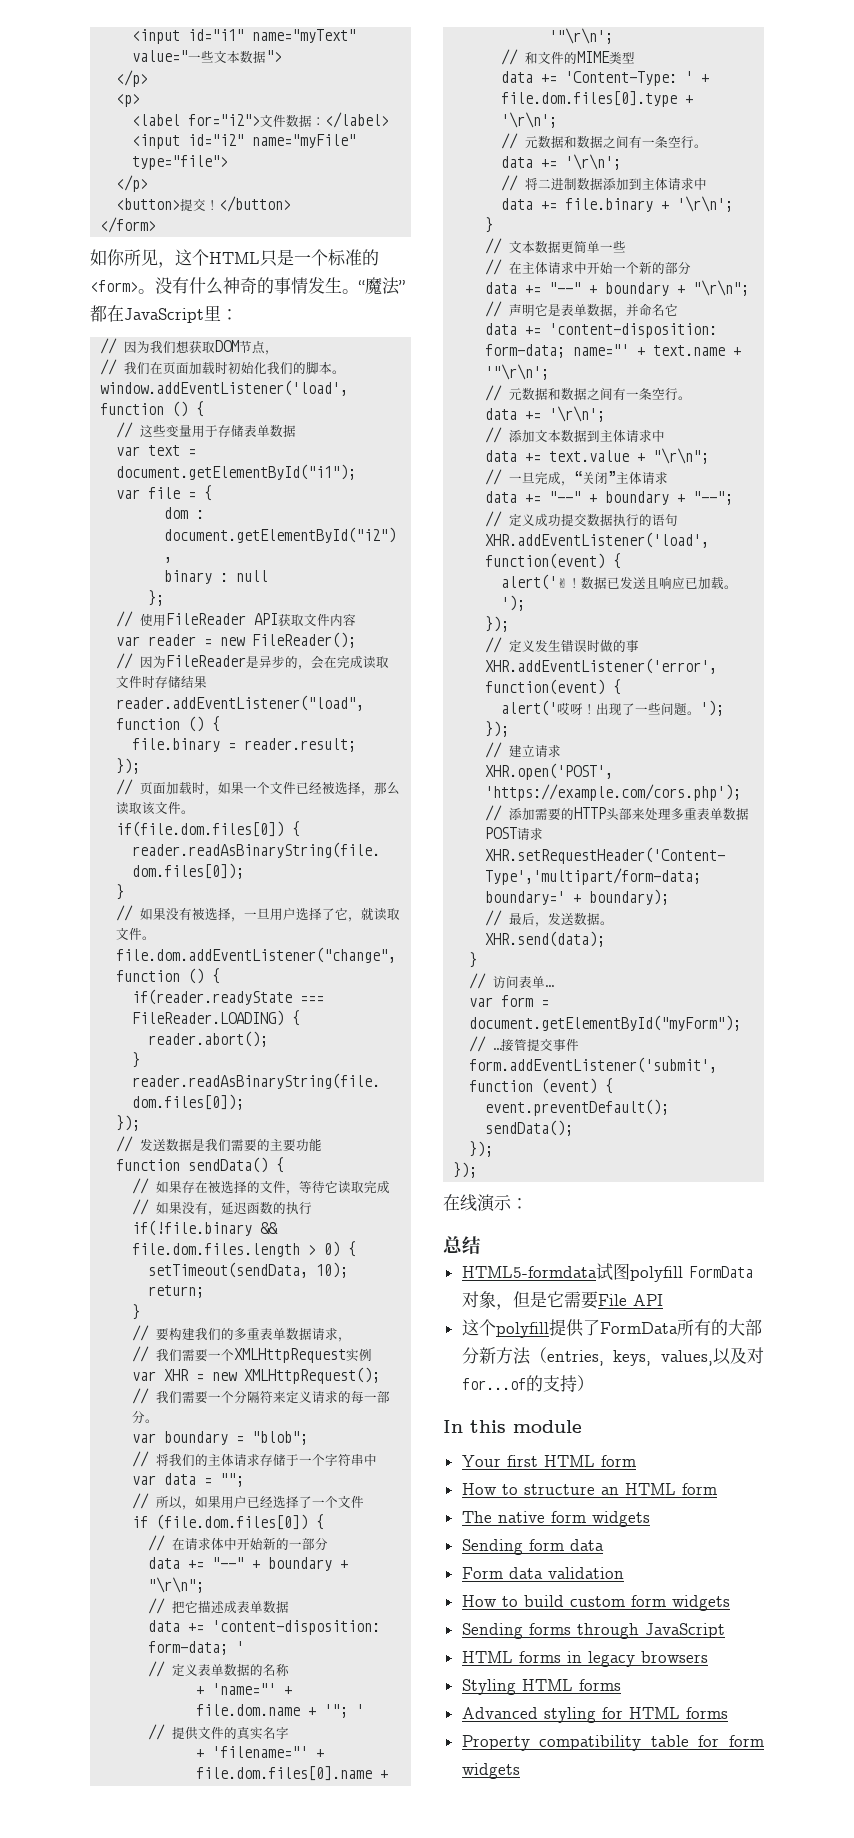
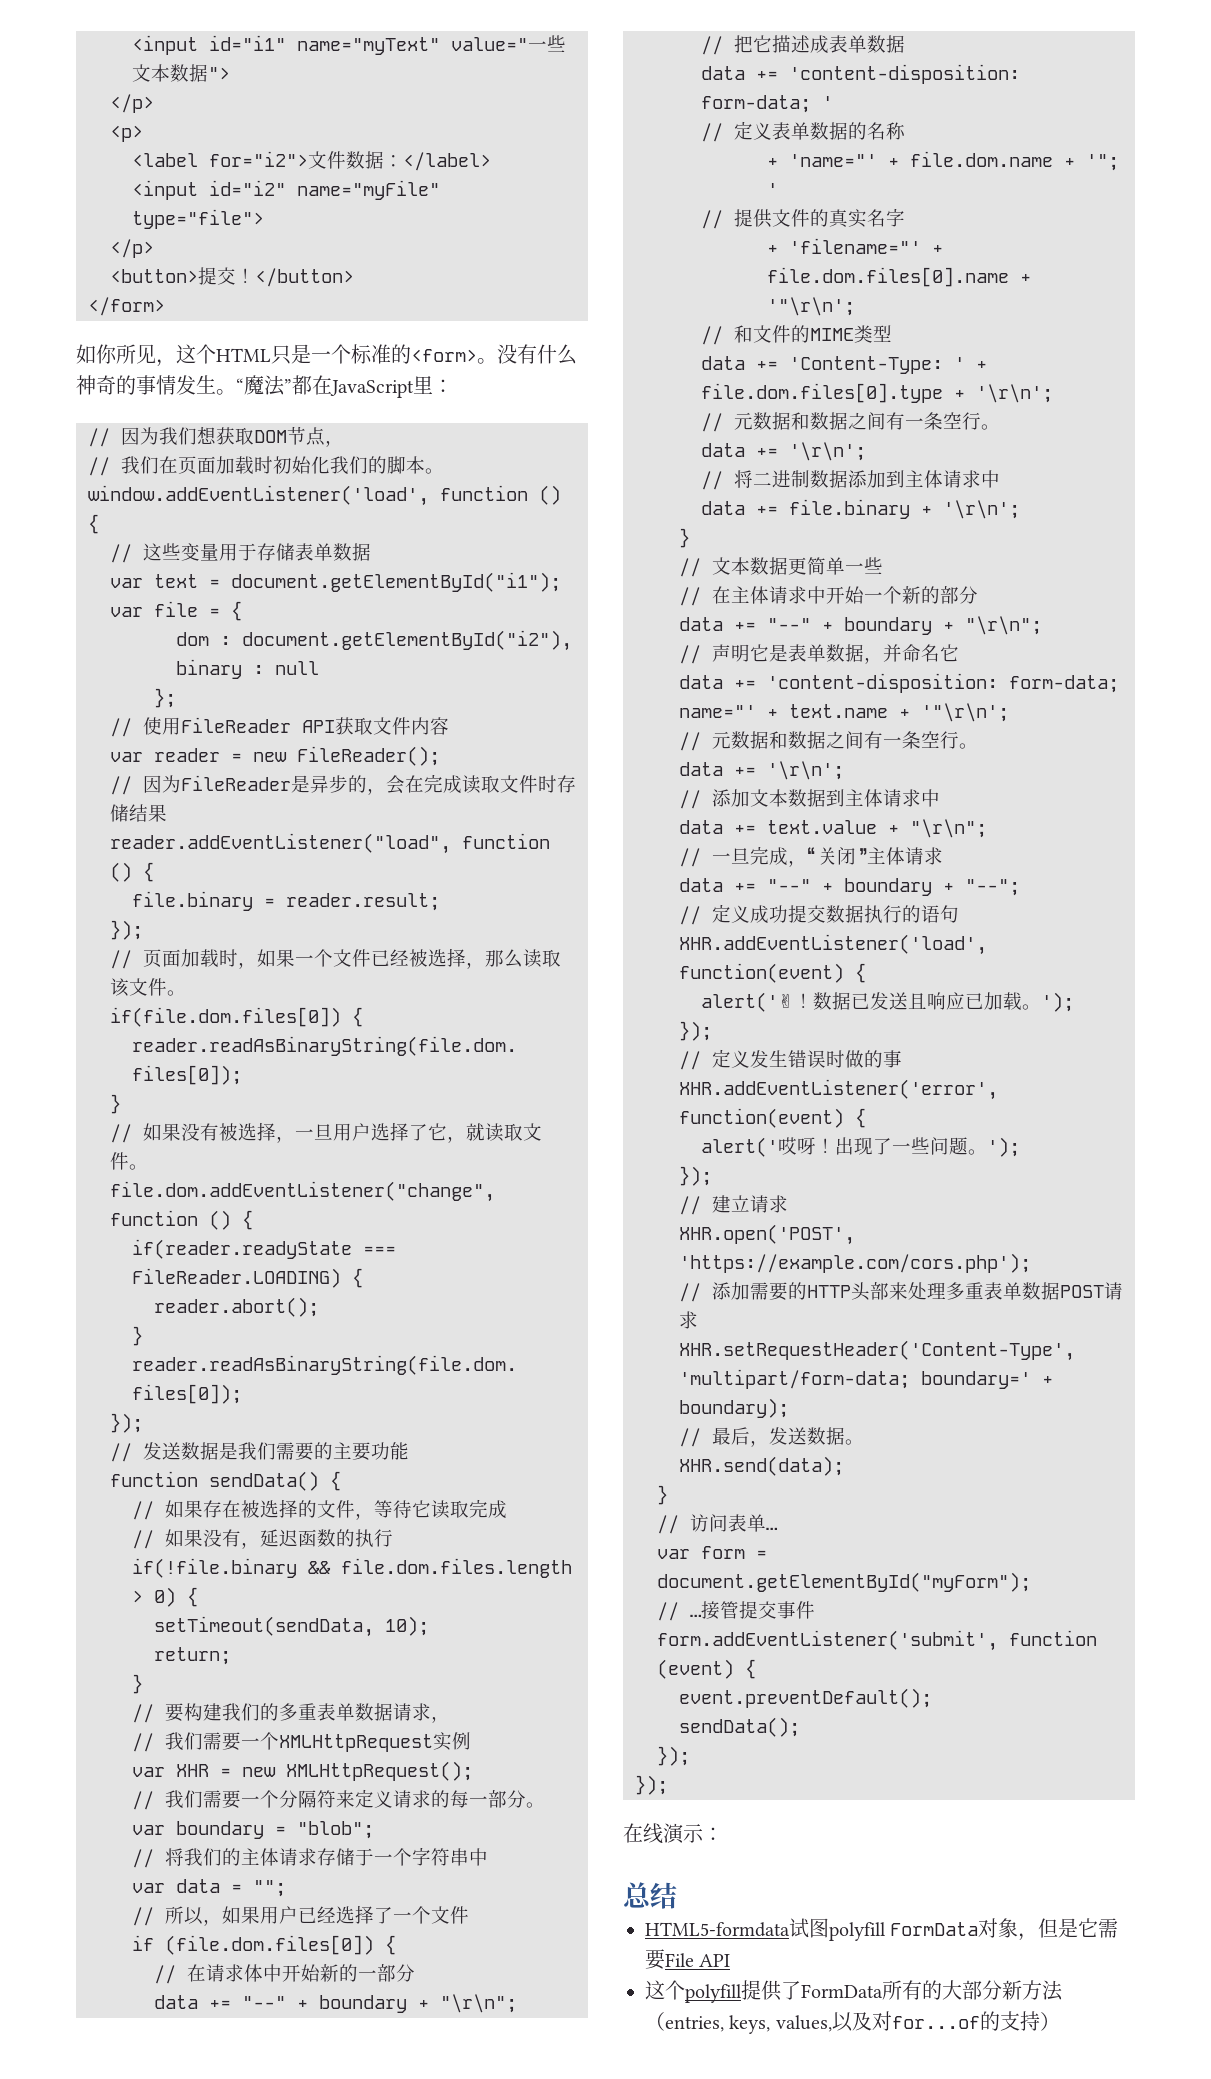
- In this module
- Your first HTML form
- How to structure an HTML form
- The native form widgets
- Sending form data
- Form data validation
- How to build custom form widgets
- Sending forms through JavaScript
- HTML forms in legacy browsers
- Styling HTML forms
- Advanced styling for HTML forms
- Property compatibility table for form widgets

